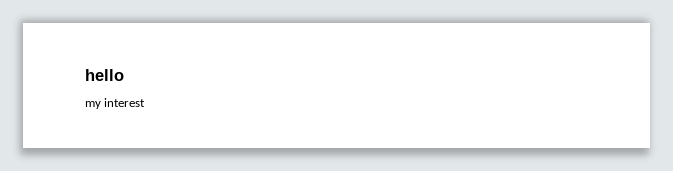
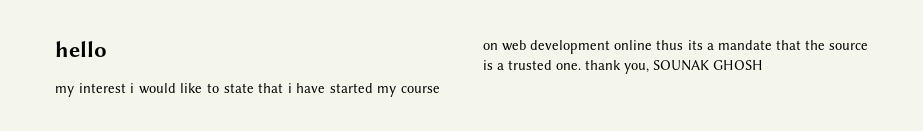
- my interest
+ my interest i would like to state that i have started my course on web development online thus its a mandate that the source is a trusted one. thank you, SOUNAK GHOSH

